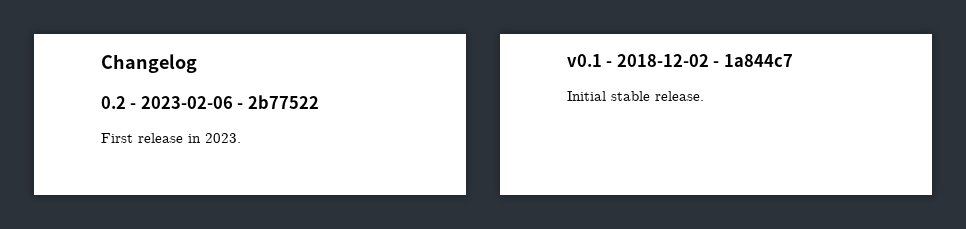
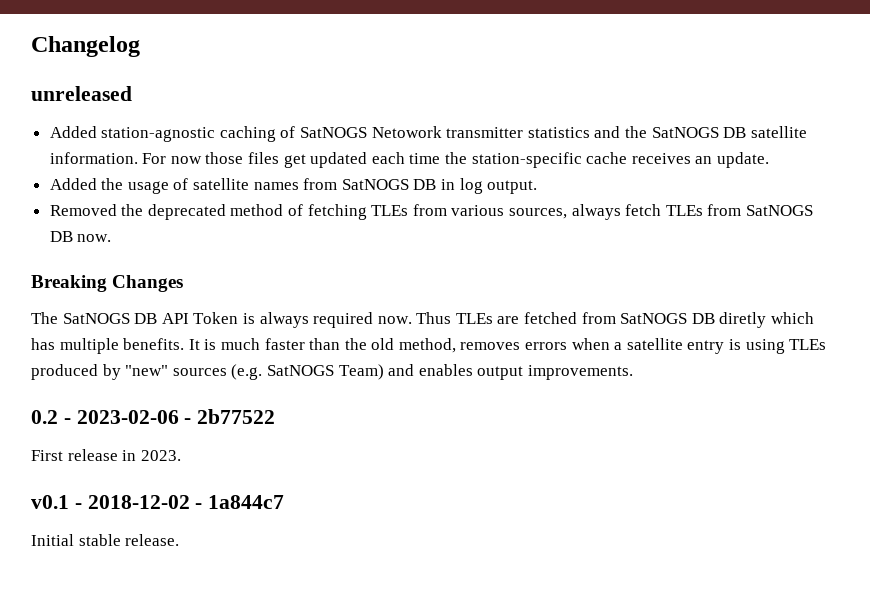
+ unreleased
+ Added station-agnostic caching of SatNOGS Netowork transmitter statistics and the SatNOGS DB satellite information. For now those files get updated each time the station-specific cache receives an update.
+ Added the usage of satellite names from SatNOGS DB in log output.
+ Removed the deprecated method of fetching TLEs from various sources, always fetch TLEs from SatNOGS DB now.
+ Breaking Changes
+ The SatNOGS DB API Token is always required now. Thus TLEs are fetched from SatNOGS DB diretly which has multiple benefits. It is much faster than the old method, removes errors when a satellite entry is using TLEs produced by "new" sources (e.g. SatNOGS Team) and enables output improvements.

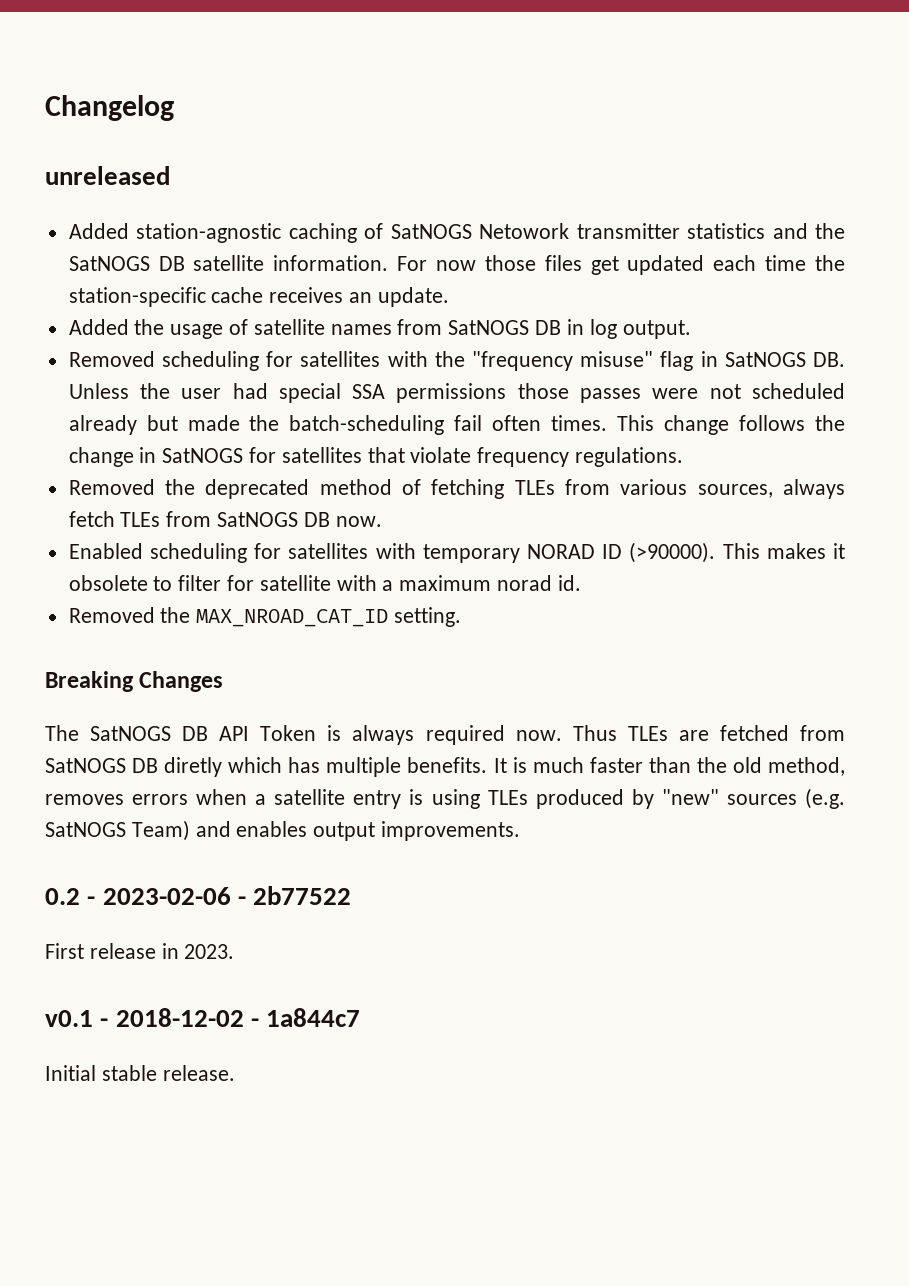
+ Removed scheduling for satellites with the "frequency misuse" flag in SatNOGS DB. Unless the user had special SSA permissions those passes were not scheduled already but made the batch-scheduling fail often times. This change follows the change in SatNOGS for satellites that violate frequency regulations.
+ Enabled scheduling for satellites with temporary NORAD ID (>90000). This makes it obsolete to filter for satellite with a maximum norad id.
+ Removed the MAX_NROAD_CAT_ID setting.

